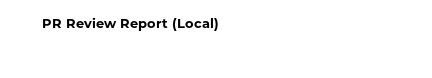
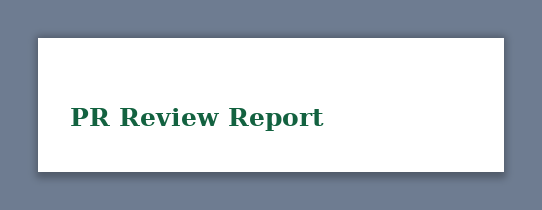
- PR Review Report (Local)
+ PR Review Report

